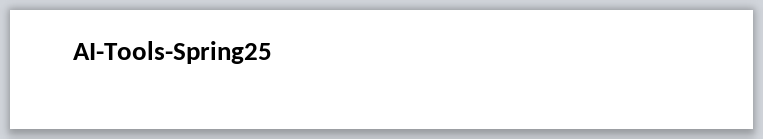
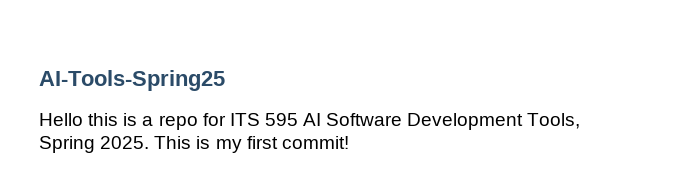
+ Hello this is a repo for ITS 595 AI Software Development Tools, Spring 2025. This is my first commit!

